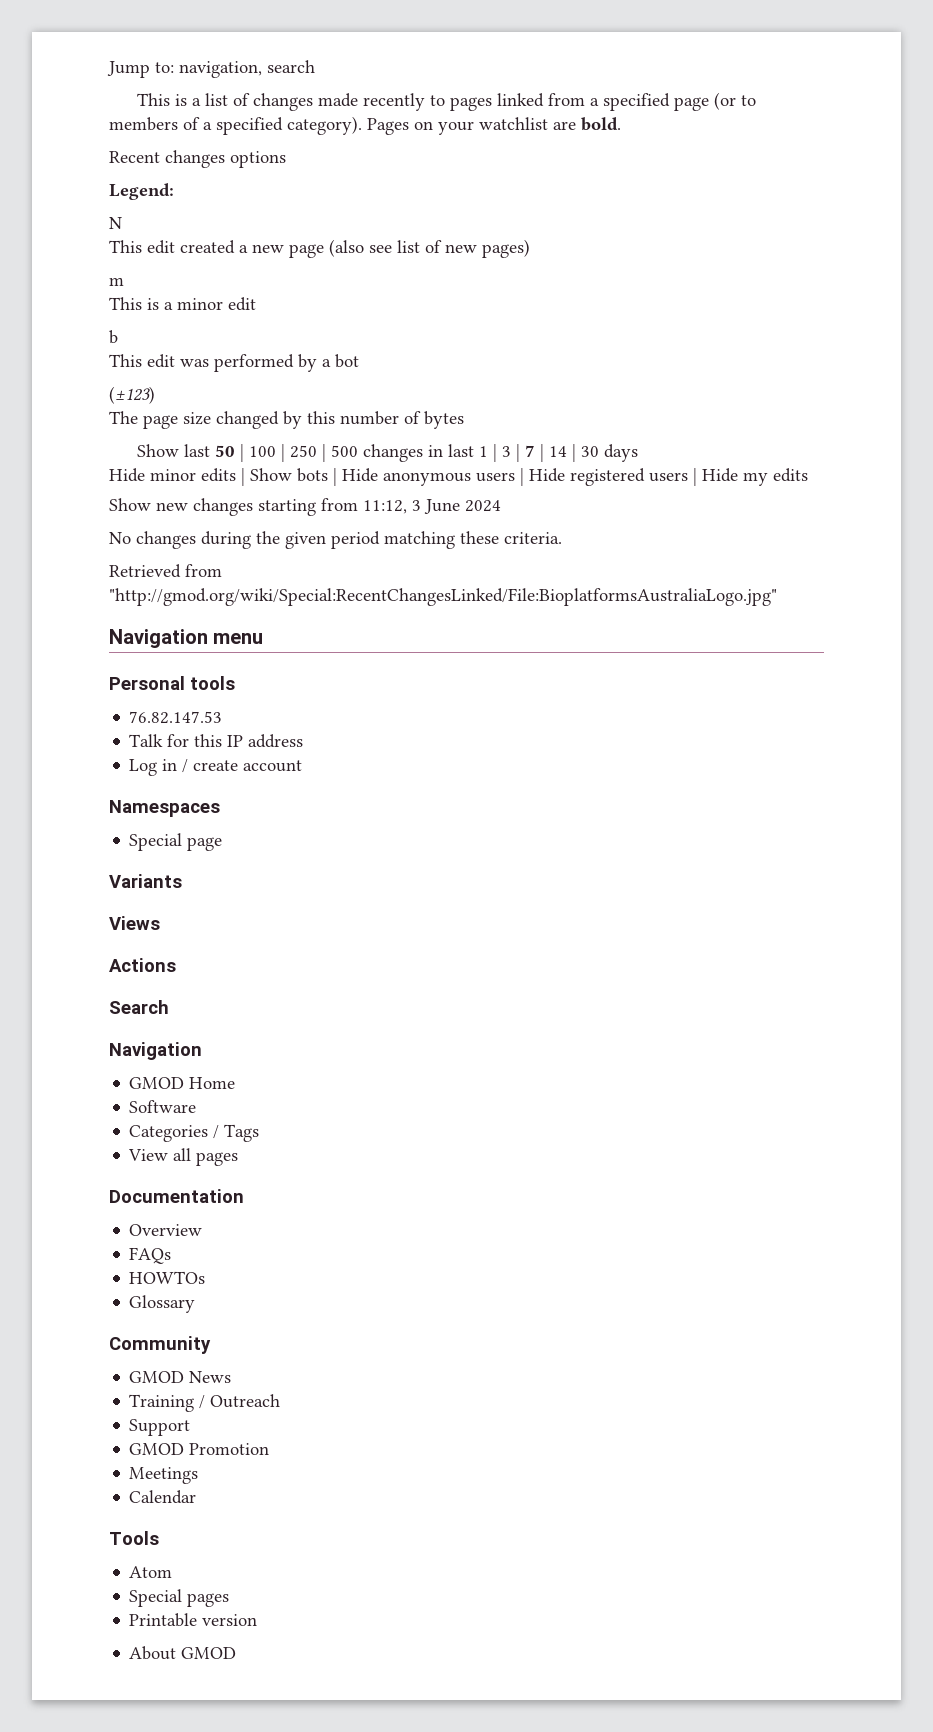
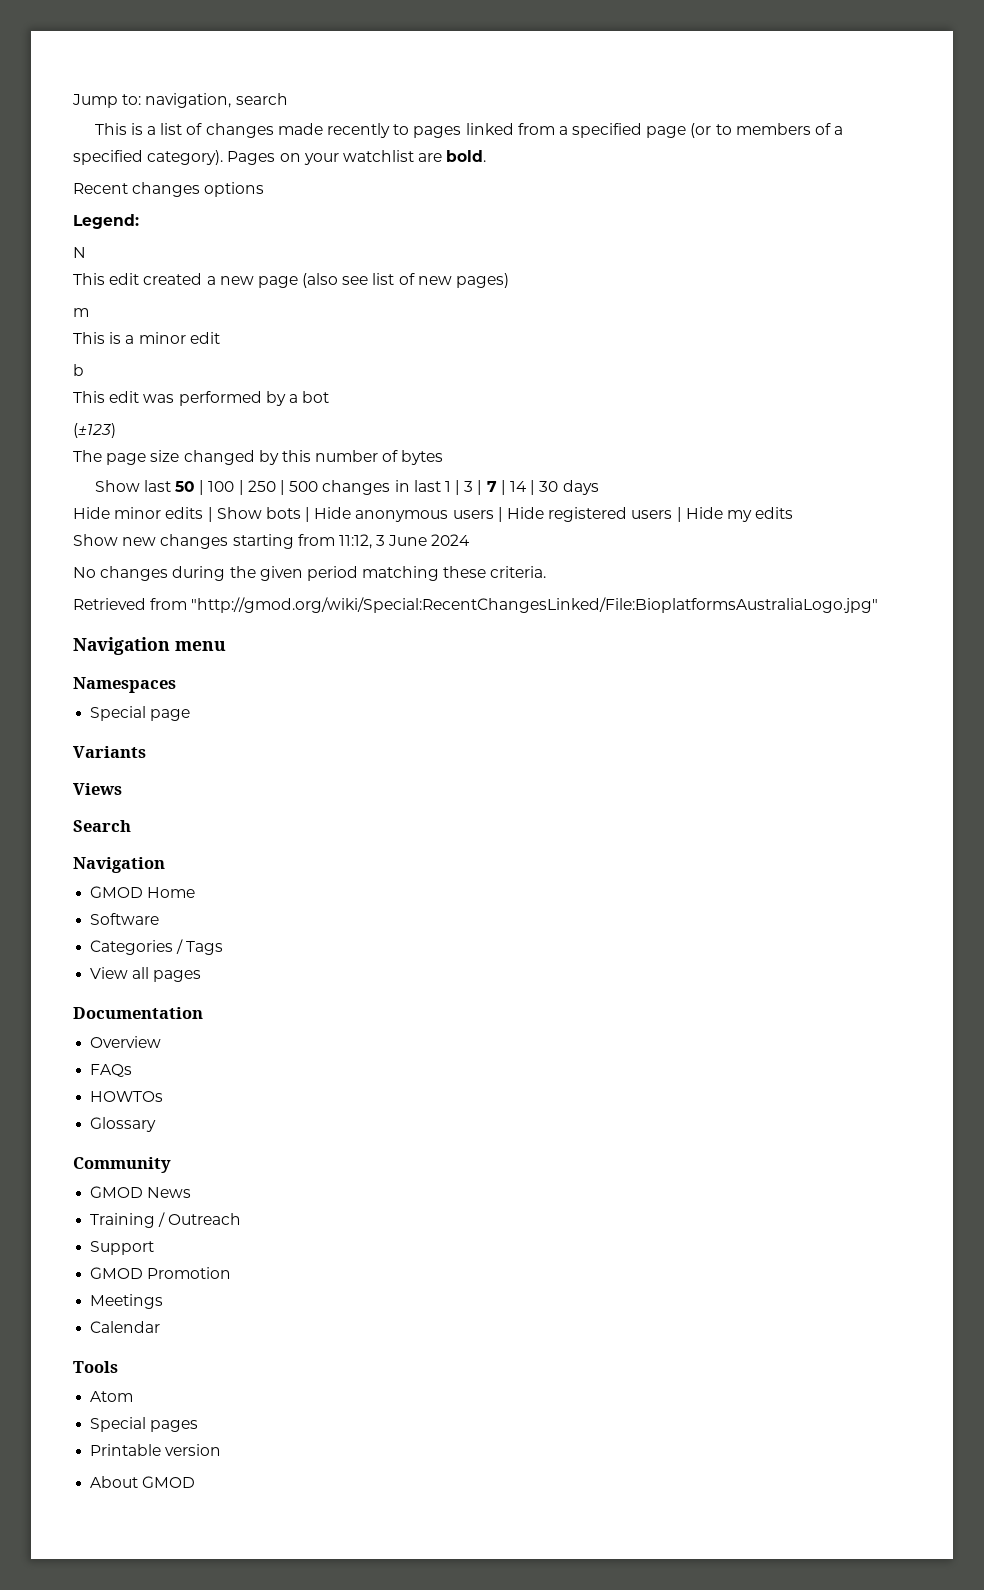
- Personal tools
- 76.82.147.53
- Talk for this IP address
- Log in / create account
- Actions

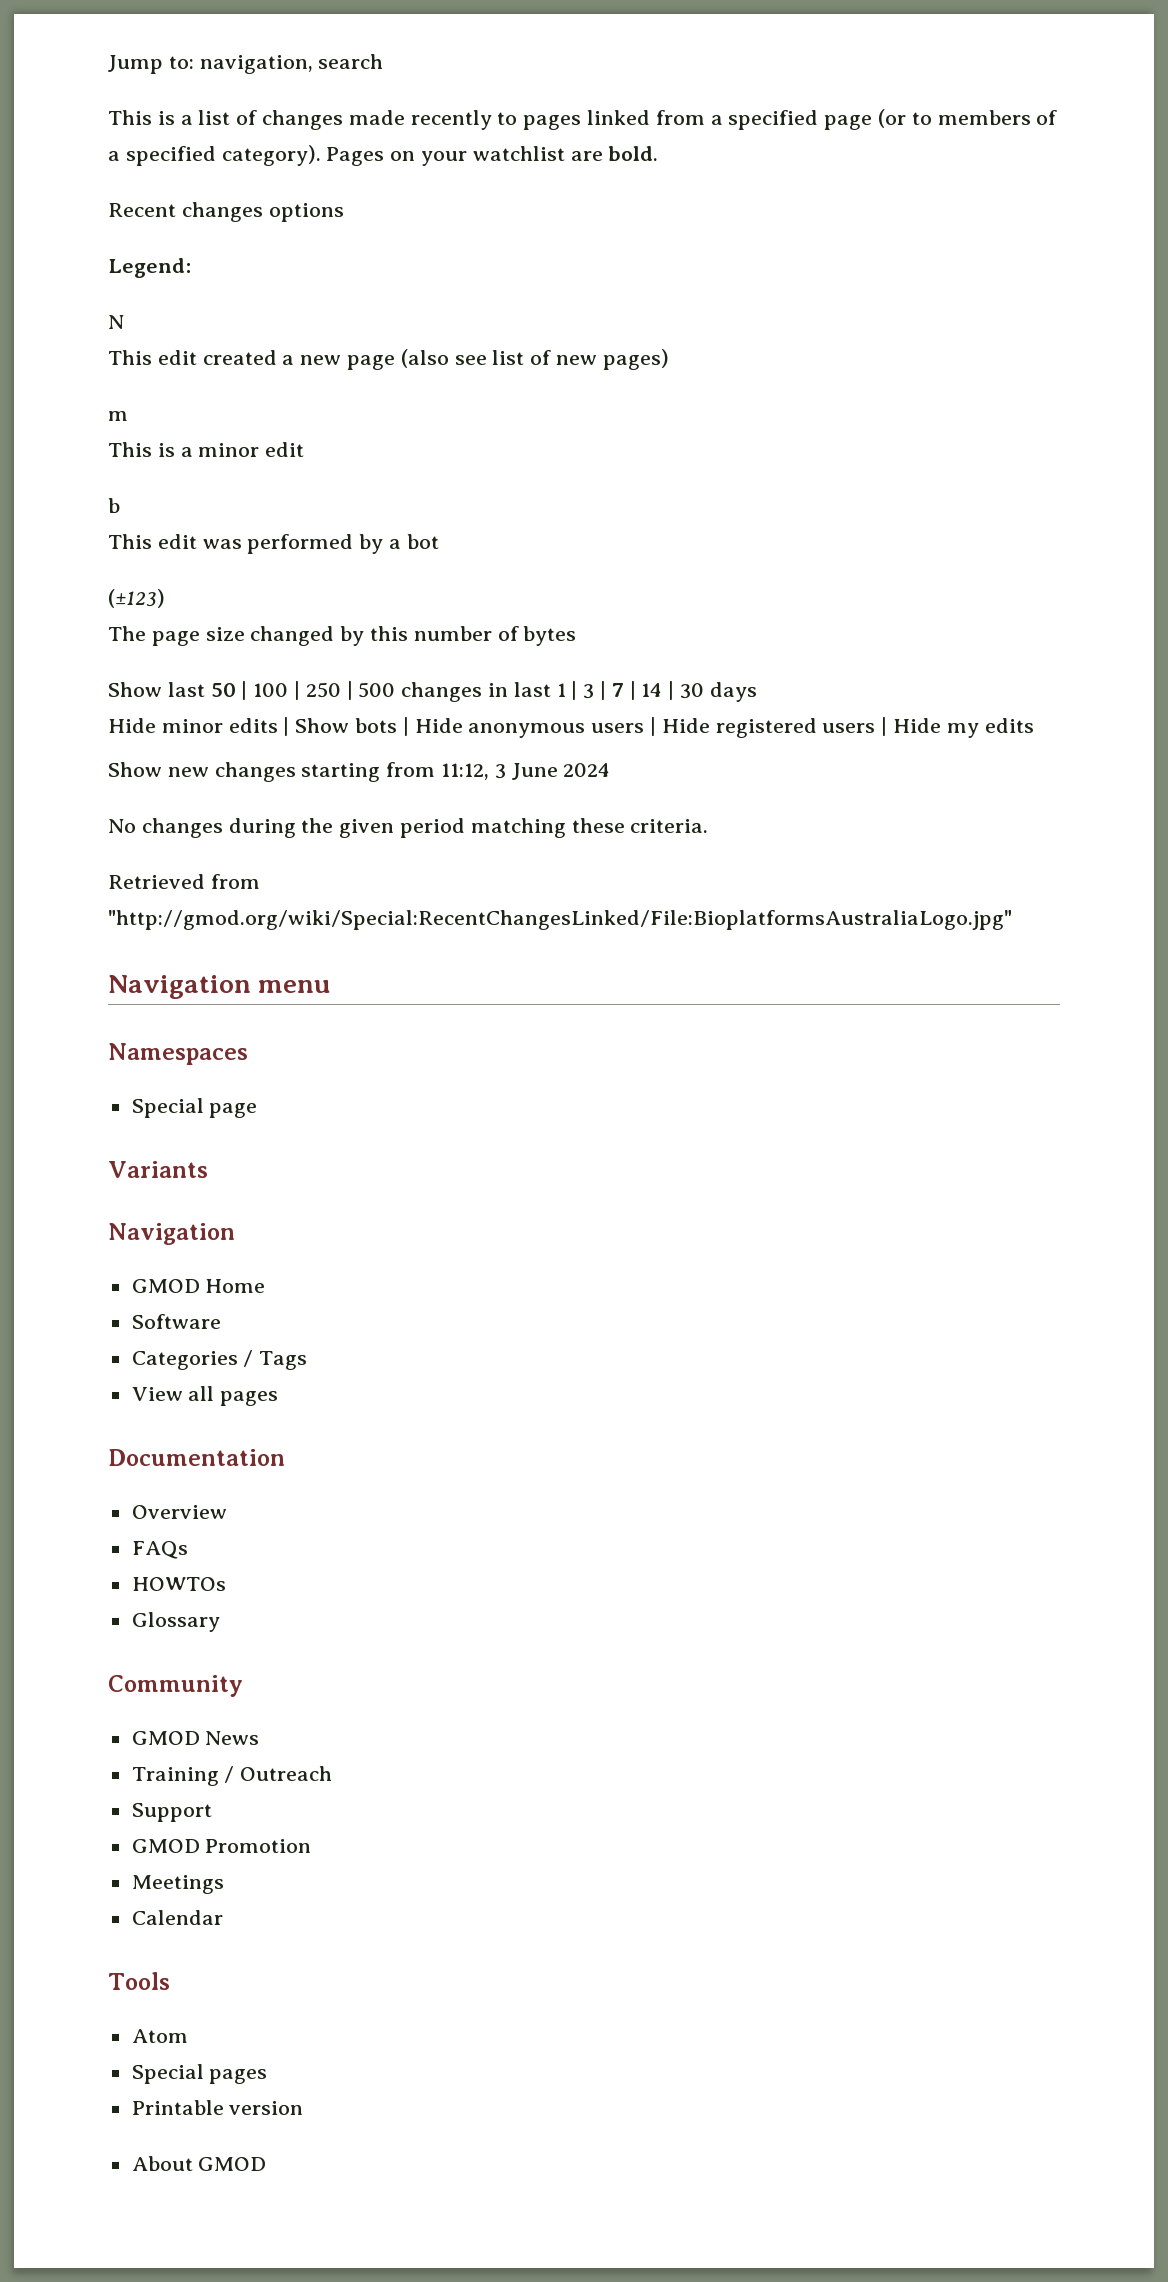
- Views
- Search

